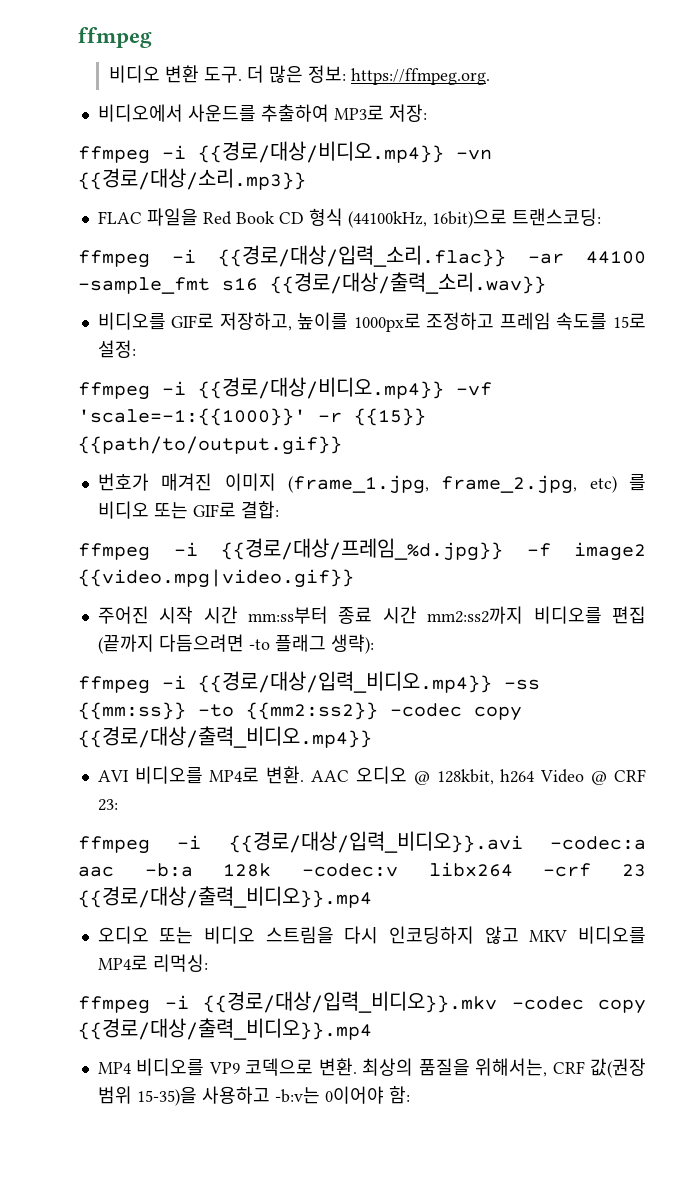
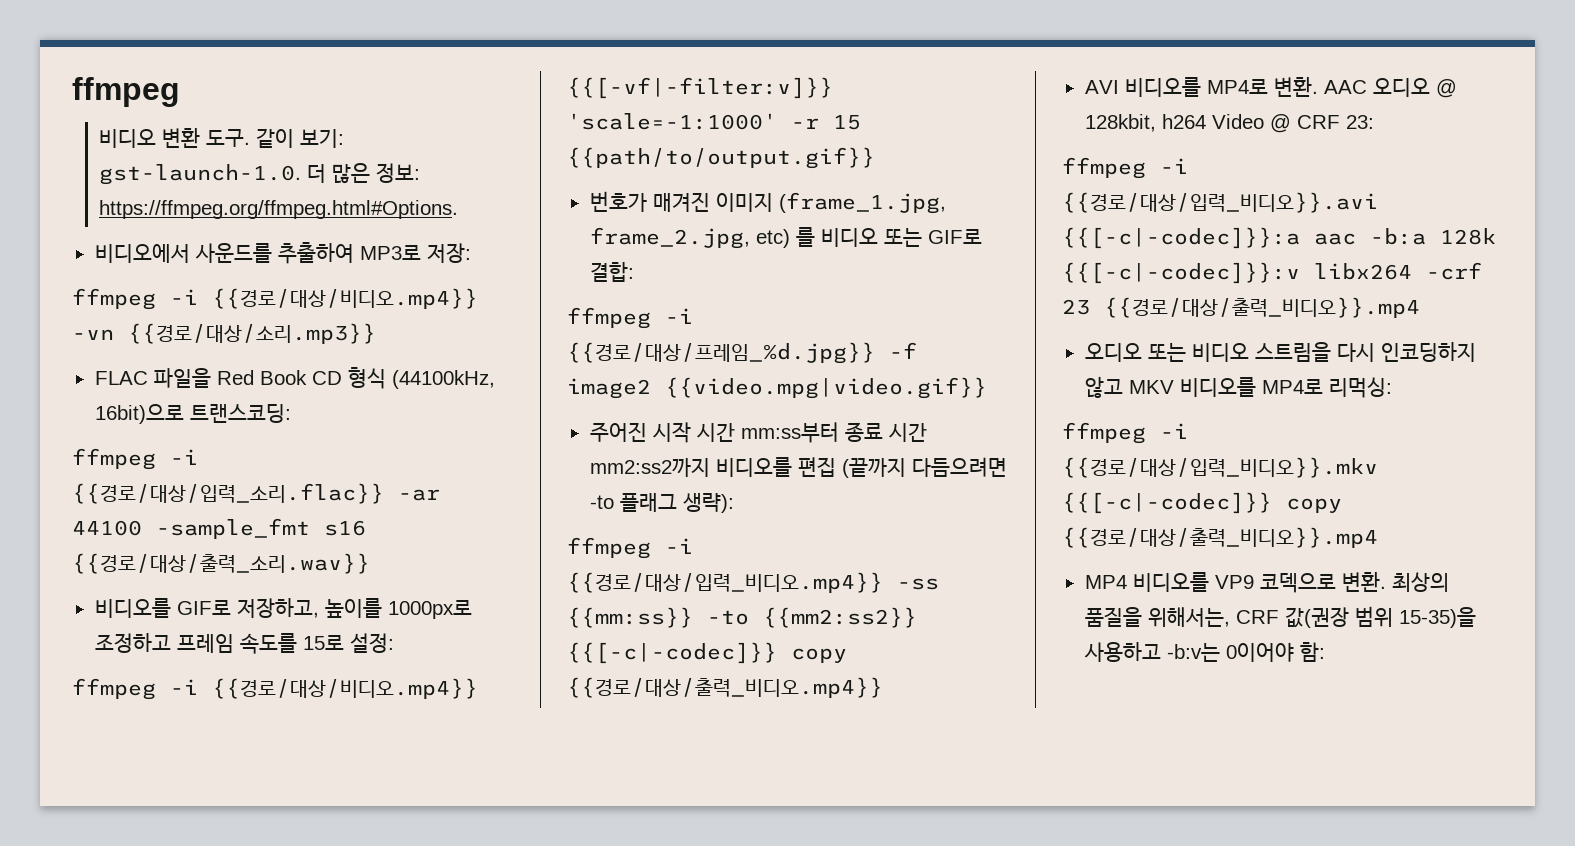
- 더 많은 정보: https://ffmpeg.org.
+ 같이 보기: gst-launch-1.0. 더 많은 정보: https://ffmpeg.org/ffmpeg.html#Options.
- ffmpeg -i {{경로/대상/비디오.mp4}} -vf 'scale=-1:{{1000}}' -r {{15}} {{path/to/output.gif}}
+ ffmpeg -i {{경로/대상/비디오.mp4}} {{[-vf|-filter:v]}} 'scale=-1:1000' -r 15 {{path/to/output.gif}}
- ffmpeg -i {{경로/대상/입력_비디오.mp4}} -ss {{mm:ss}} -to {{mm2:ss2}} -codec copy {{경로/대상/출력_비디오.mp4}}
+ ffmpeg -i {{경로/대상/입력_비디오.mp4}} -ss {{mm:ss}} -to {{mm2:ss2}} {{[-c|-codec]}} copy {{경로/대상/출력_비디오.mp4}}
- ffmpeg -i {{경로/대상/입력_비디오}}.avi -codec:a aac -b:a 128k -codec:v libx264 -crf 23 {{경로/대상/출력_비디오}}.mp4
+ ffmpeg -i {{경로/대상/입력_비디오}}.avi {{[-c|-codec]}}:a aac -b:a 128k {{[-c|-codec]}}:v libx264 -crf 23 {{경로/대상/출력_비디오}}.mp4
- ffmpeg -i {{경로/대상/입력_비디오}}.mkv -codec copy {{경로/대상/출력_비디오}}.mp4
+ ffmpeg -i {{경로/대상/입력_비디오}}.mkv {{[-c|-codec]}} copy {{경로/대상/출력_비디오}}.mp4

